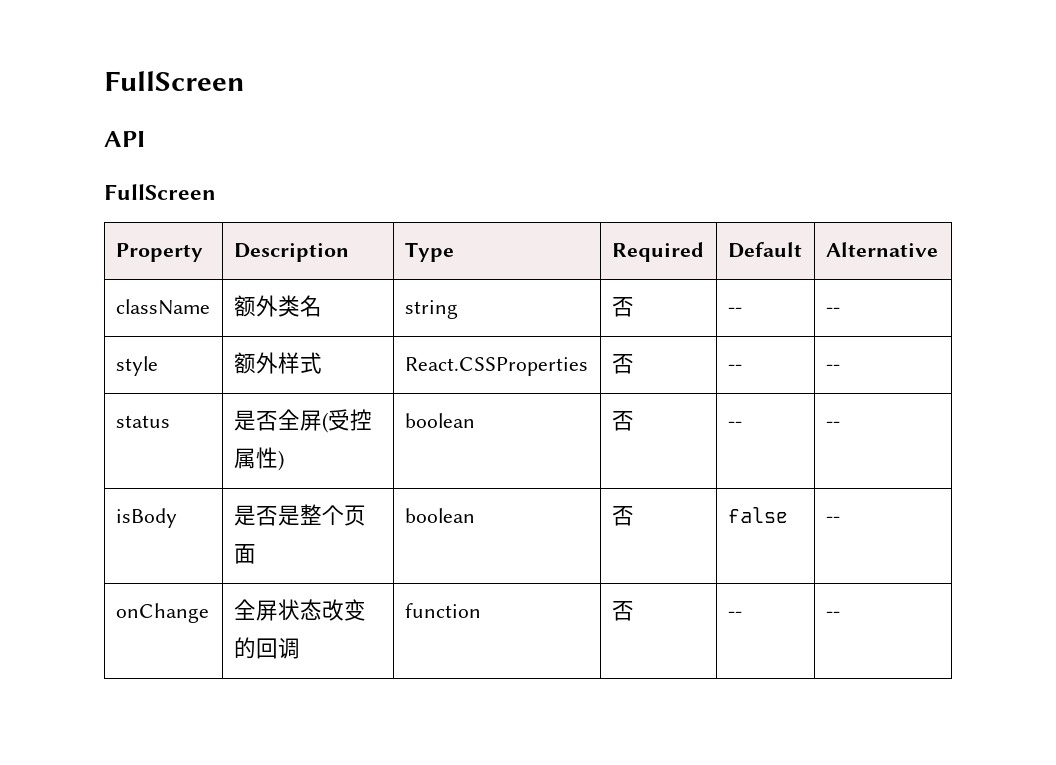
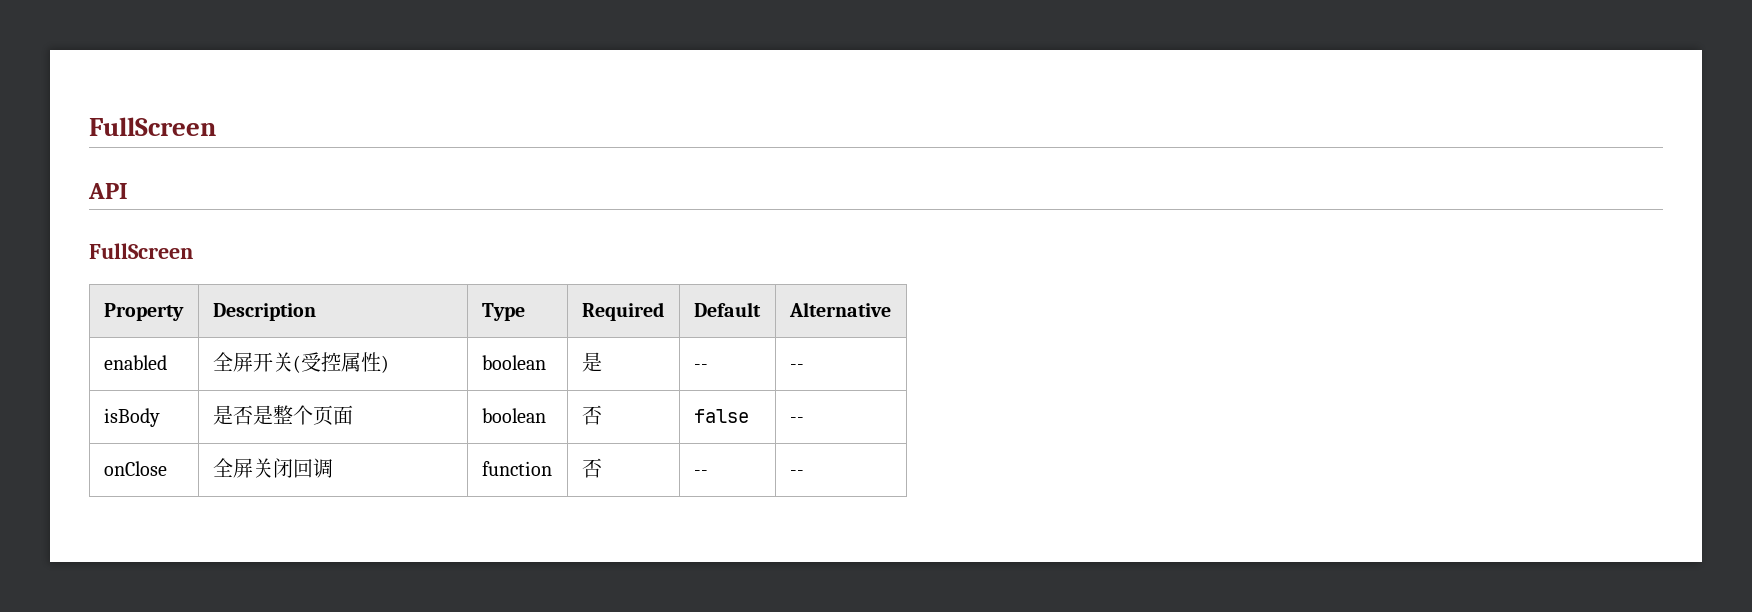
- className | 额外类名 | string | 否 | -- | --
- style | 额外样式 | React.CSSProperties | 否 | -- | --
- status | 是否全屏(受控属性) | boolean | 否 | -- | --
+ enabled | 全屏开关(受控属性) | boolean | 是 | -- | --
- onChange | 全屏状态改变的回调 | function | 否 | -- | --
+ onClose | 全屏关闭回调 | function | 否 | -- | --

